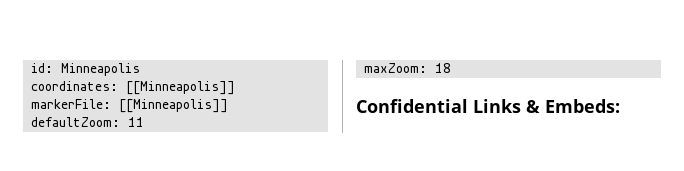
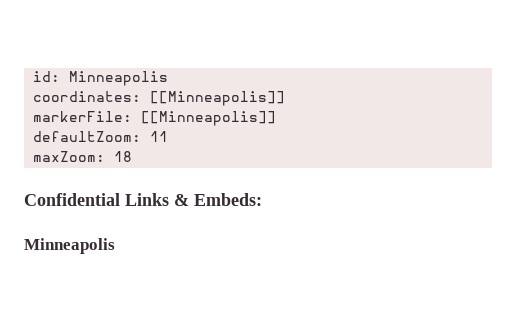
  Confidential Links & Embeds:
+ Minneapolis

